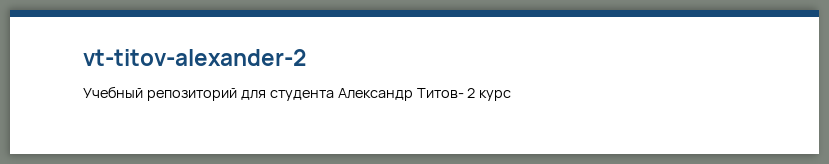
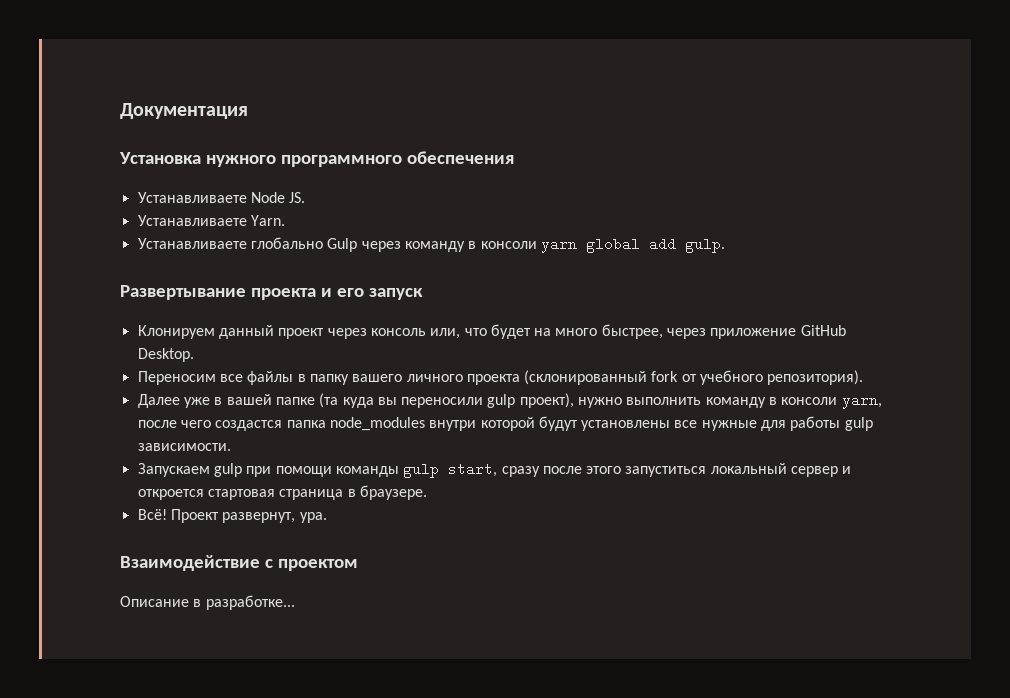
- vt-titov-alexander-2
- Учебный репозиторий для студента Александр Титов- 2 курс
+ Документация
+ Установка нужного программного обеспечения
+ Устанавливаете Node JS.
+ Устанавливаете Yarn.
+ Устанавливаете глобально Gulp через команду в консоли yarn global add gulp.
+ Развертывание проекта и его запуск
+ Клонируем данный проект через консоль или, что будет на много быстрее, через приложение GitHub Desktop.
+ Переносим все файлы в папку вашего личного проекта (склонированный fork от учебного репозитория).
+ Далее уже в вашей папке (та куда вы переносили gulp проект), нужно выполнить команду в консоли yarn, после чего создастся папка node_modules внутри которой будут установлены все нужные для работы gulp зависимости.
+ Запускаем gulp при помощи команды gulp start, сразу после этого запуститься локальный сервер и откроется стартовая страница в браузере.
+ Всё! Проект развернут, ура.
+ Взаимодействие с проектом
+ Описание в разработке...

